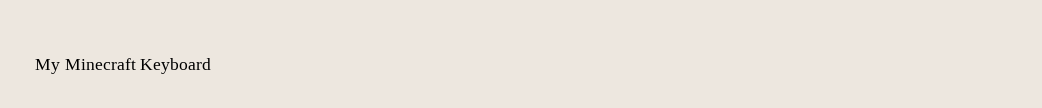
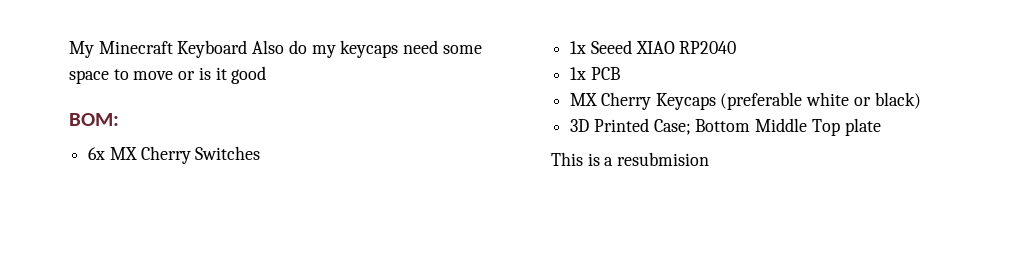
- My Minecraft Keyboard
+ My Minecraft Keyboard Also do my keycaps need some space to move or is it good
+ BOM:
+ 6x MX Cherry Switches
+ 1x Seeed XIAO RP2040
+ 1x PCB
+ MX Cherry Keycaps (preferable white or black)
+ 3D Printed Case; Bottom Middle Top plate
+ This is a resubmision

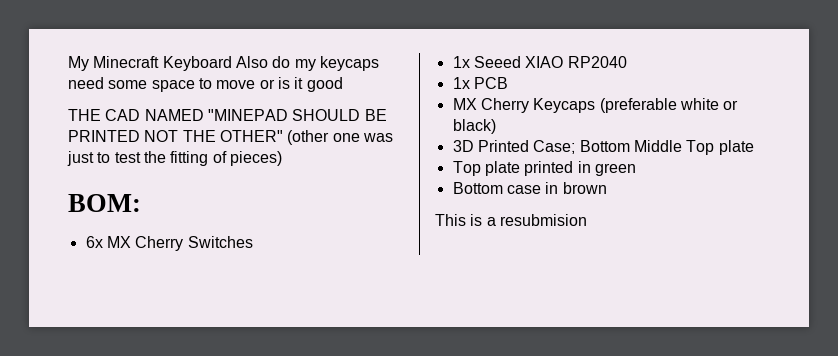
+ THE CAD NAMED "MINEPAD SHOULD BE PRINTED NOT THE OTHER" (other one was just to test the fitting of pieces)
+ Top plate printed in green
+ Bottom case in brown

